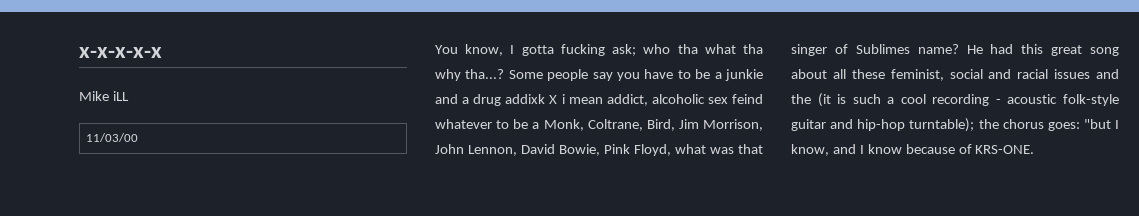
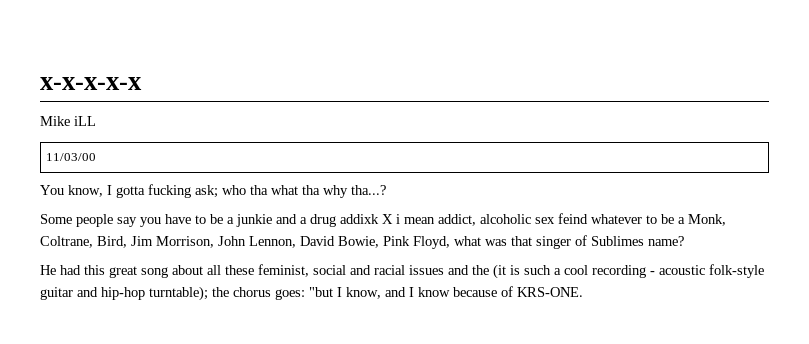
- who tha what tha why tha...? Some people say you have to be a junkie and a drug addixk X i mean addict, alcoholic sex feind whatever to be a Monk, Coltrane, Bird, Jim Morrison, John Lennon, David Bowie, Pink Floyd, what was that singer of Sublimes name? He had this great song about all these feminist, social and racial issues and the (it is such a cool recording - acoustic folk-style guitar and hip-hop turntable);
+ who tha what tha why tha...?
+ Some people say you have to be a junkie and a drug addixk X i mean addict, alcoholic sex feind whatever to be a Monk, Coltrane, Bird, Jim Morrison, John Lennon, David Bowie, Pink Floyd, what was that singer of Sublimes name?
+ He had this great song about all these feminist, social and racial issues and the (it is such a cool recording - acoustic folk-style guitar and hip-hop turntable);

